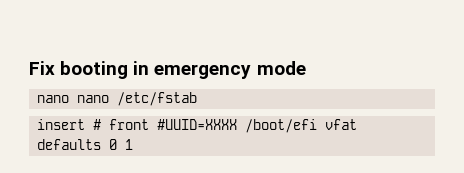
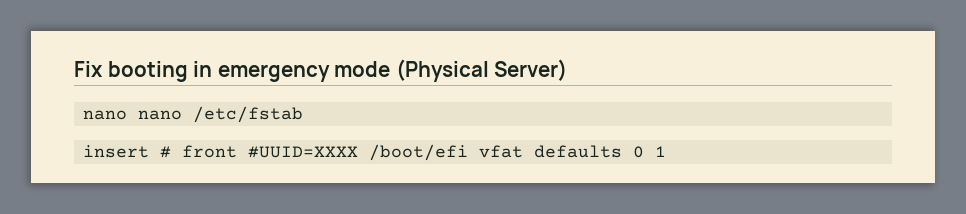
- Fix booting in emergency mode
+ Fix booting in emergency mode (Physical Server)

